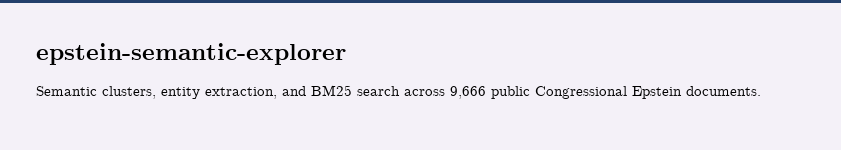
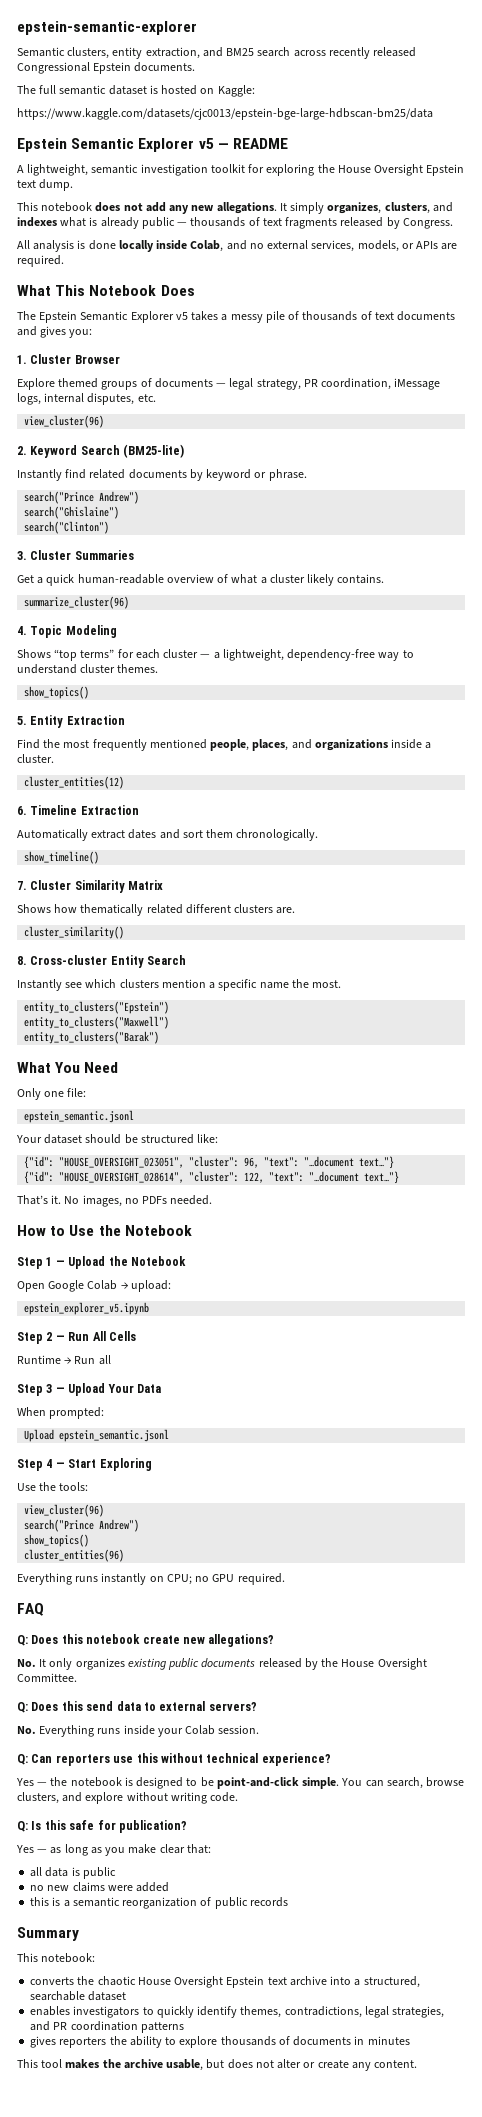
- Semantic clusters, entity extraction, and BM25 search across 9,666 public Congressional Epstein documents.
+ Semantic clusters, entity extraction, and BM25 search across recently released Congressional Epstein documents.
+ The full semantic dataset is hosted on Kaggle:
+ https://www.kaggle.com/datasets/cjc0013/epstein-bge-large-hdbscan-bm25/data
+ Epstein Semantic Explorer v5 — README
+ A lightweight, semantic investigation toolkit for exploring the House Oversight Epstein text dump.
+ This notebook does not add any new allegations. It simply organizes, clusters, and indexes what is already public — thousands of text fragments released by Congress.
+ All analysis is done locally inside Colab, and no external services, models, or APIs are required.
+ What This Notebook Does
+ The Epstein Semantic Explorer v5 takes a messy pile of thousands of text documents and gives you:
+ 1. Cluster Browser
+ Explore themed groups of documents — legal strategy, PR coordination, iMessage logs, internal disputes, etc.
+ view_cluster(96)
+ 2. Keyword Search (BM25-lite)
+ Instantly find related documents by keyword or phrase.
+ search("Prince Andrew")
+ search("Ghislaine")
+ search("Clinton")
+ 3. Cluster Summaries
+ Get a quick human-readable overview of what a cluster likely contains.
+ summarize_cluster(96)
+ 4. Topic Modeling
+ Shows “top terms” for each cluster — a lightweight, dependency-free way to understand cluster themes.
+ show_topics()
+ 5. Entity Extraction
+ Find the most frequently mentioned people, places, and organizations inside a cluster.
+ cluster_entities(12)
+ 6. Timeline Extraction
+ Automatically extract dates and sort them chronologically.
+ show_timeline()
+ 7. Cluster Similarity Matrix
+ Shows how thematically related different clusters are.
+ cluster_similarity()
+ 8. Cross-cluster Entity Search
+ Instantly see which clusters mention a specific name the most.
+ entity_to_clusters("Epstein")
+ entity_to_clusters("Maxwell")
+ entity_to_clusters("Barak")
+ What You Need
+ Only one file:
+ epstein_semantic.jsonl
+ Your dataset should be structured like:
+ {"id": "HOUSE_OVERSIGHT_023051", "cluster": 96, "text": "…document text…"}
+ {"id": "HOUSE_OVERSIGHT_028614", "cluster": 122, "text": "…document text…"}
+ That’s it. No images, no PDFs needed.
+ How to Use the Notebook
+ Step 1 — Upload the Notebook
+ Open Google Colab → upload:
+ epstein_explorer_v5.ipynb
+ Step 2 — Run All Cells
+ Runtime → Run all
+ Step 3 — Upload Your Data
+ When prompted:
+ Upload epstein_semantic.jsonl
+ Step 4 — Start Exploring
+ Use the tools:
+ view_cluster(96)
+ search("Prince Andrew")
+ show_topics()
+ cluster_entities(96)
+ Everything runs instantly on CPU; no GPU required.
+ FAQ
+ Q: Does this notebook create new allegations?
+ No. It only organizes existing public documents released by the House Oversight Committee.
+ Q: Does this send data to external servers?
+ No. Everything runs inside your Colab session.
+ Q: Can reporters use this without technical experience?
+ Yes — the notebook is designed to be point-and-click simple. You can search, browse clusters, and explore without writing code.
+ Q: Is this safe for publication?
+ Yes — as long as you make clear that:
+ all data is public
+ no new claims were added
+ this is a semantic reorganization of public records
+ Summary
+ This notebook:
+ converts the chaotic House Oversight Epstein text archive into a structured, searchable dataset
+ enables investigators to quickly identify themes, contradictions, legal strategies, and PR coordination patterns
+ gives reporters the ability to explore thousands of documents in minutes
+ This tool makes the archive usable, but does not alter or create any content.

